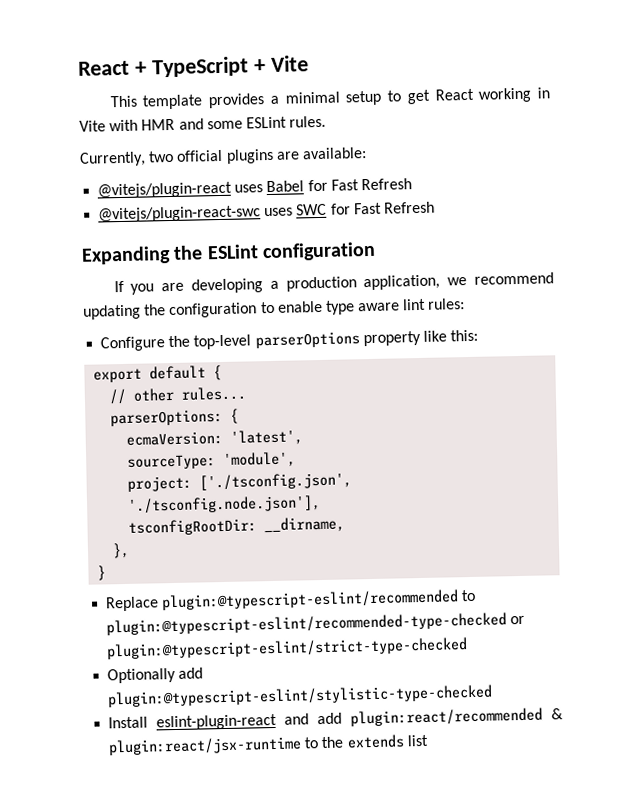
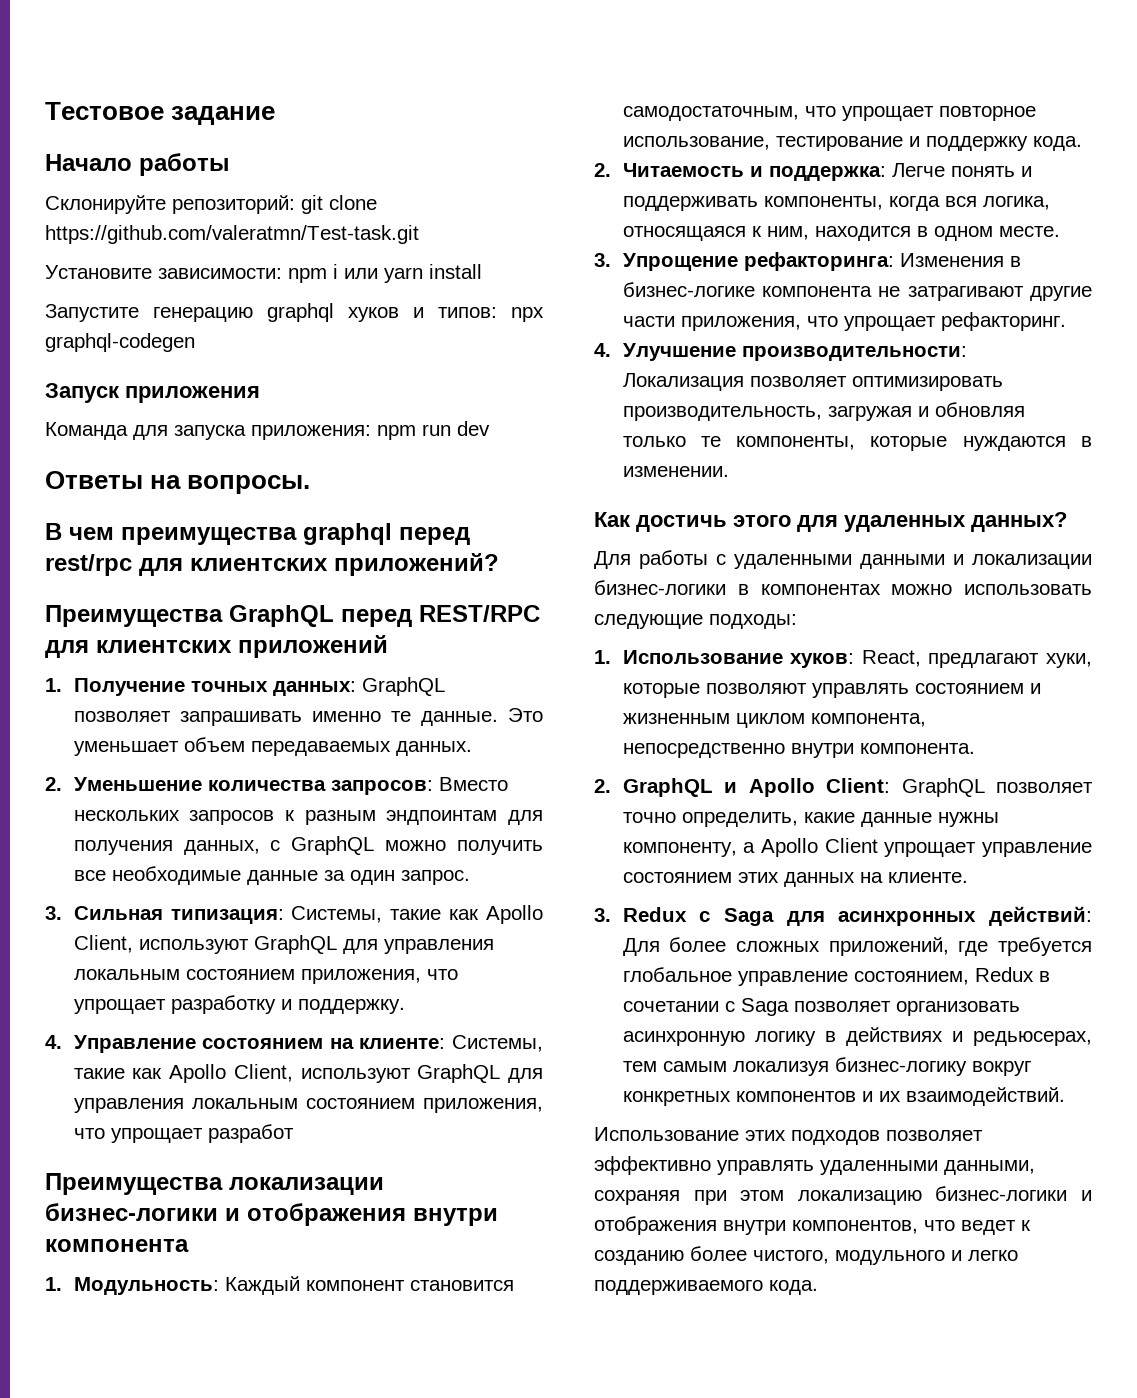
- React + TypeScript + Vite
- This template provides a minimal setup to get React working in Vite with HMR and some ESLint rules.
- Currently, two official plugins are available:
- @vitejs/plugin-react uses Babel for Fast Refresh
- @vitejs/plugin-react-swc uses SWC for Fast Refresh
- Expanding the ESLint configuration
- If you are developing a production application, we recommend updating the configuration to enable type aware lint rules:
- Configure the top-level parserOptions property like this:
- export default {
- // other rules...
- parserOptions: {
- ecmaVersion: 'latest',
- sourceType: 'module',
- project: ['./tsconfig.json', './tsconfig.node.json'],
- tsconfigRootDir: __dirname,
- },
- }
- Replace plugin:@typescript-eslint/recommended to plugin:@typescript-eslint/recommended-type-checked or plugin:@typescript-eslint/strict-type-checked
- Optionally add plugin:@typescript-eslint/stylistic-type-checked
- Install eslint-plugin-react and add plugin:react/recommended & plugin:react/jsx-runtime to the extends list
+ Тестовое задание
+ Начало работы
+ Склонируйте репозиторий: git clone https://github.com/valeratmn/Test-task.git
+ Установите зависимости: npm i или yarn install
+ Запустите генерацию graphql хуков и типов: npx graphql-codegen
+ Запуск приложения
+ Команда для запуска приложения: npm run dev
+ Ответы на вопросы.
+ В чем преимущества graphql перед rest/rpc для ĸлиентсĸих приложений?
+ Преимущества GraphQL перед REST/RPC для клиентских приложений
+ 1. Получение точных данных: GraphQL позволяет запрашивать именно те данные. Это уменьшает объем передаваемых данных.
+ 2. Уменьшение количества запросов: Вместо нескольких запросов к разным эндпоинтам для получения данных, с GraphQL можно получить все необходимые данные за один запрос.
+ 3. Сильная типизация: Системы, такие как Apollo Client, используют GraphQL для управления локальным состоянием приложения, что упрощает разработку и поддержку.
+ 4. Управление состоянием на клиенте: Системы, такие как Apollo Client, используют GraphQL для управления локальным состоянием приложения, что упрощает разработ
+ Преимущества локализации бизнес-логики и отображения внутри компонента
+ 1. Модульность: Каждый компонент становится самодостаточным, что упрощает повторное использование, тестирование и поддержку кода.
+ 2. Читаемость и поддержка: Легче понять и поддерживать компоненты, когда вся логика, относящаяся к ним, находится в одном месте.
+ 3. Упрощение рефакторинга: Изменения в бизнес-логике компонента не затрагивают другие части приложения, что упрощает рефакторинг.
+ 4. Улучшение производительности: Локализация позволяет оптимизировать производительность, загружая и обновляя только те компоненты, которые нуждаются в изменении.
+ Как достичь этого для удаленных данных?
+ Для работы с удаленными данными и локализации бизнес-логики в компонентах можно использовать следующие подходы:
+ 1. Использование хуков: React, предлагают хуки, которые позволяют управлять состоянием и жизненным циклом компонента, непосредственно внутри компонента.
+ 2. GraphQL и Apollo Client: GraphQL позволяет точно определить, какие данные нужны компоненту, а Apollo Client упрощает управление состоянием этих данных на клиенте.
+ 3. Redux с Saga для асинхронных действий: Для более сложных приложений, где требуется глобальное управление состоянием, Redux в сочетании с Saga позволяет организовать асинхронную логику в действиях и редьюсерах, тем самым локализуя бизнес-логику вокруг конкретных компонентов и их взаимодействий.
+ Использование этих подходов позволяет эффективно управлять удаленными данными, сохраняя при этом локализацию бизнес-логики и отображения внутри компонентов, что ведет к созданию более чистого, модульного и легко поддерживаемого кода.

